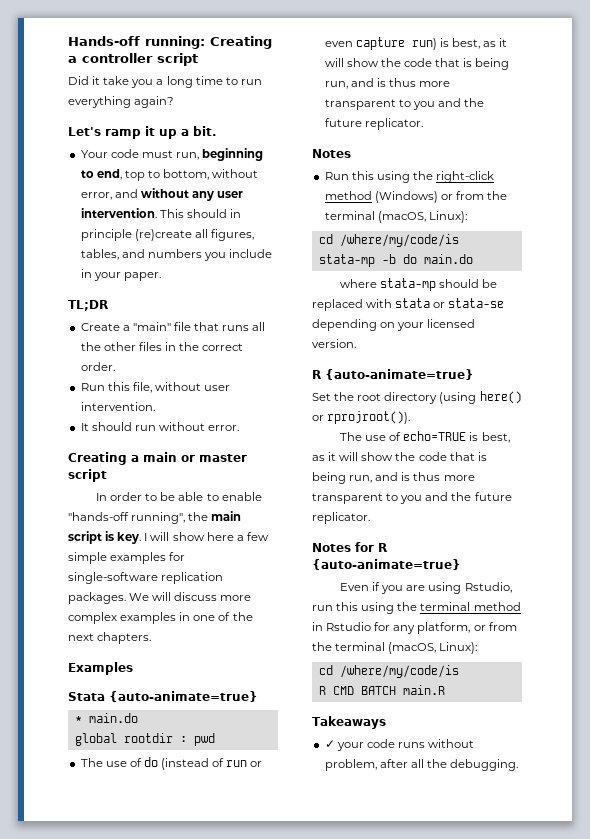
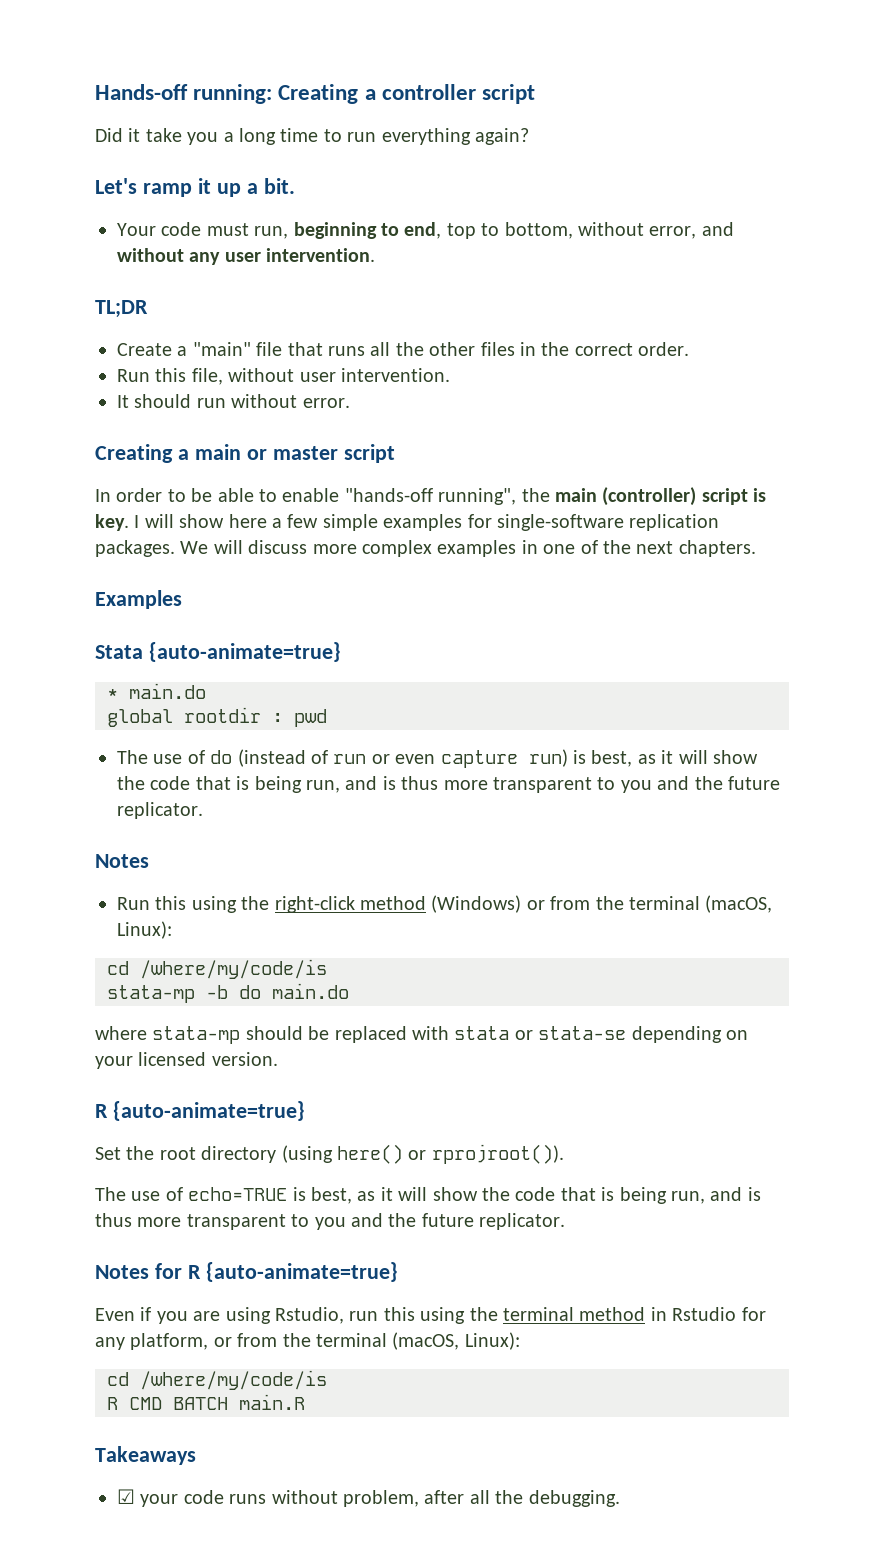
- This should in principle (re)create all figures, tables, and numbers you include in your paper.
- In order to be able to enable "hands-off running", the main script is key.
+ In order to be able to enable "hands-off running", the main (controller) script is key.
- ✓ your code runs without problem, after all the debugging.
+ ☑ your code runs without problem, after all the debugging.

